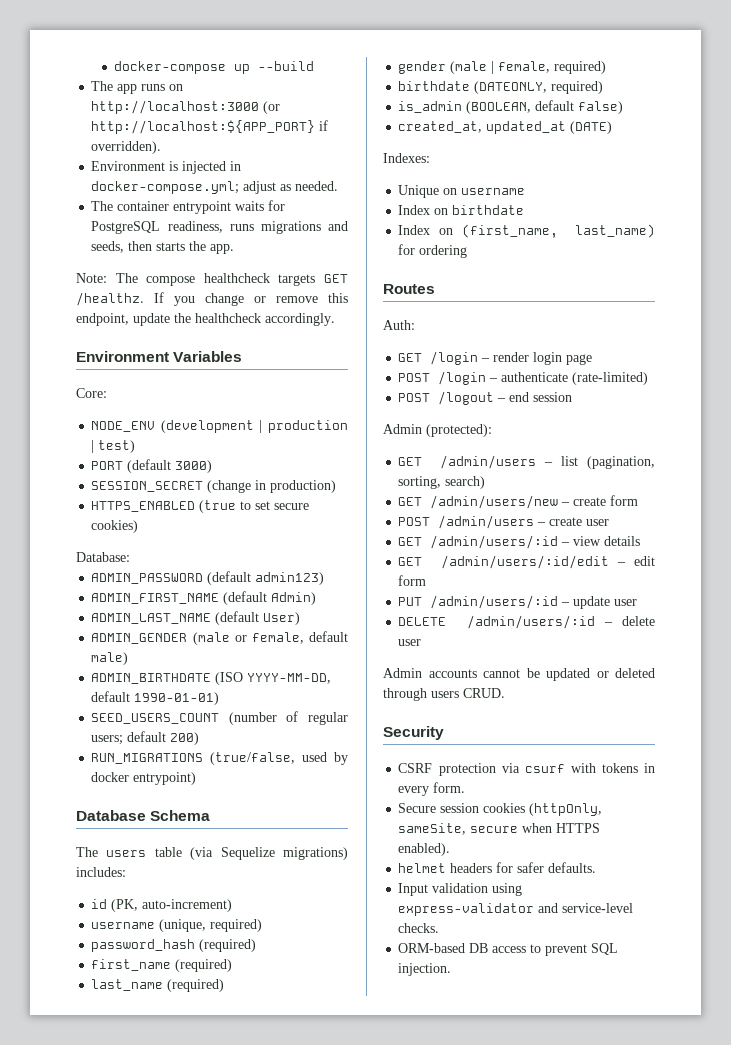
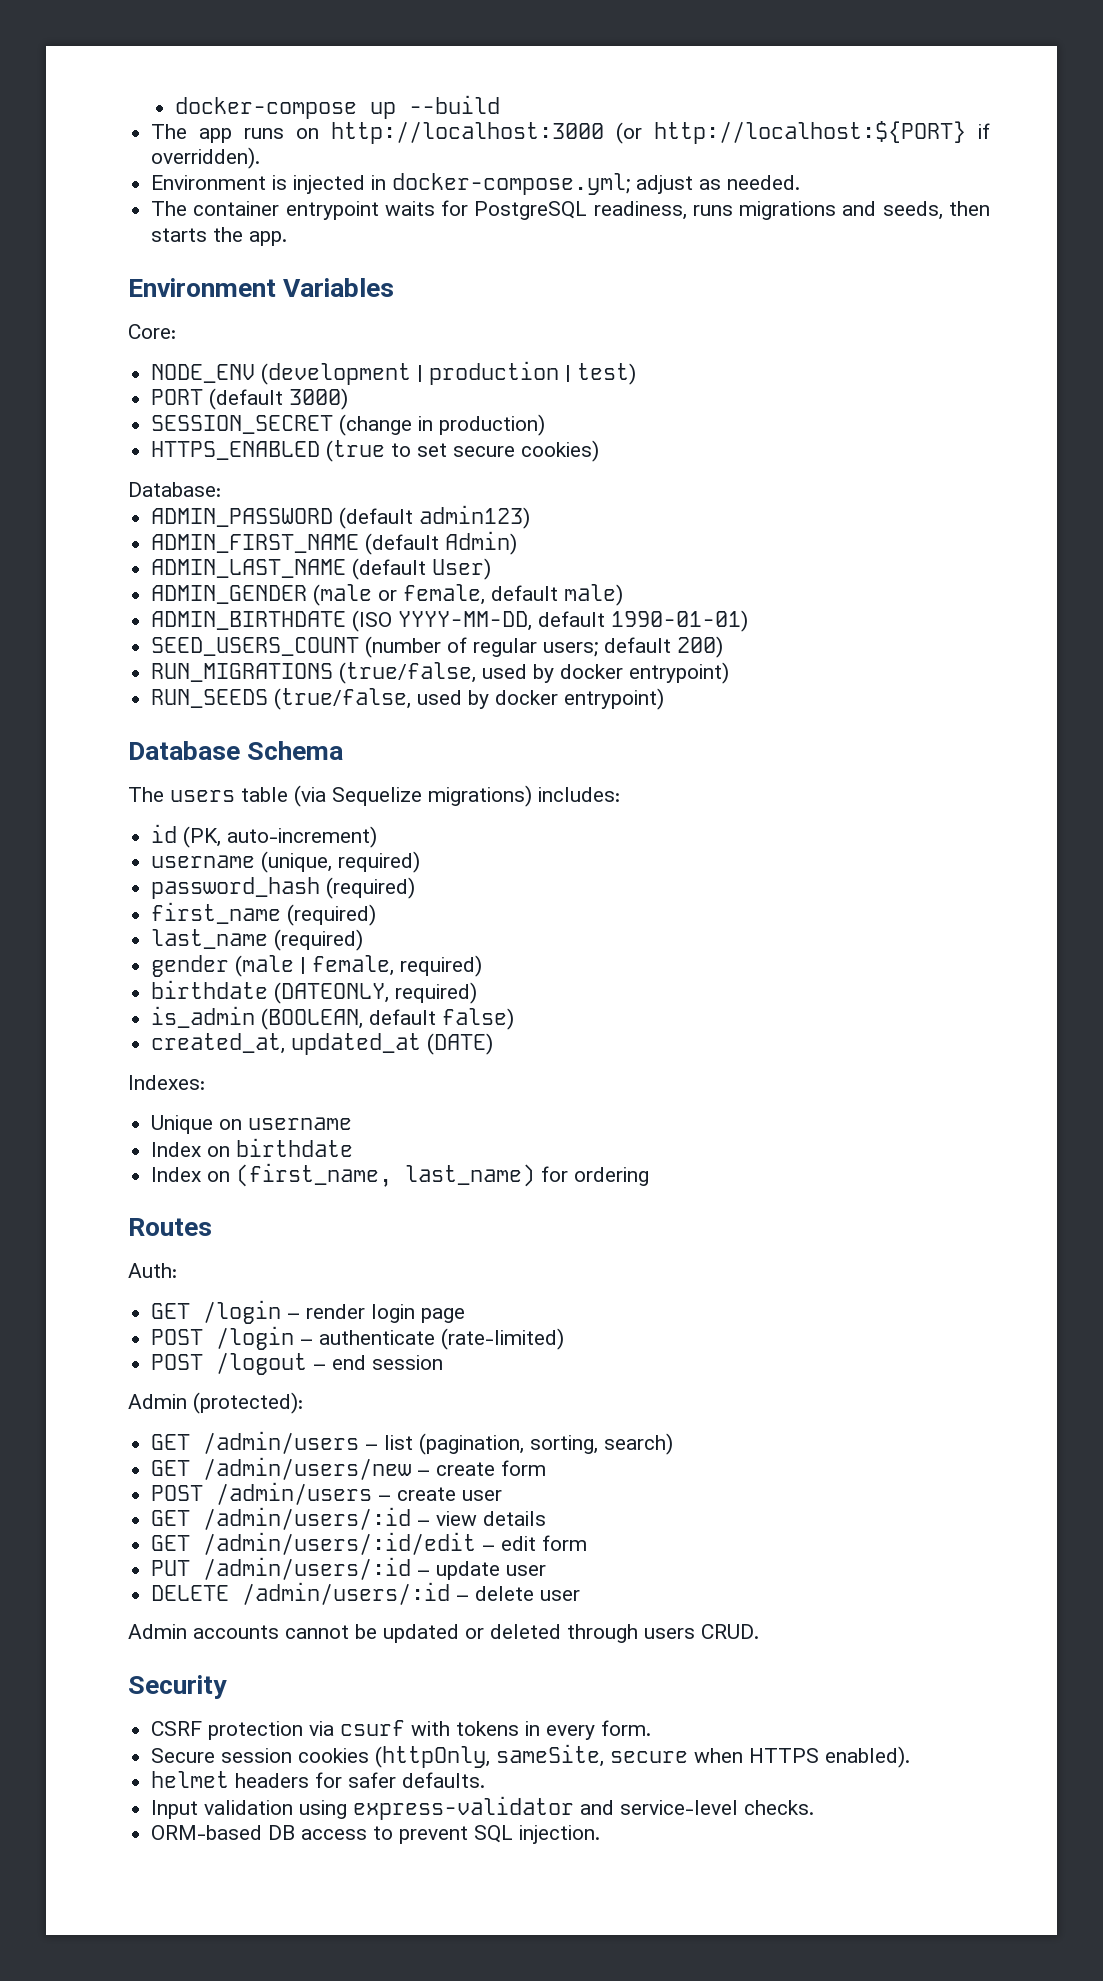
- The app runs on http://localhost:3000 (or http://localhost:${APP_PORT} if overridden).
+ The app runs on http://localhost:3000 (or http://localhost:${PORT} if overridden).
- Note: The compose healthcheck targets GET /healthz. If you change or remove this endpoint, update the healthcheck accordingly.
+ RUN_SEEDS (true/false, used by docker entrypoint)

